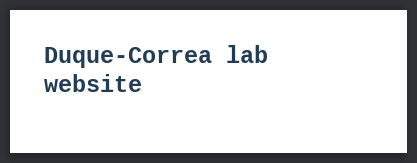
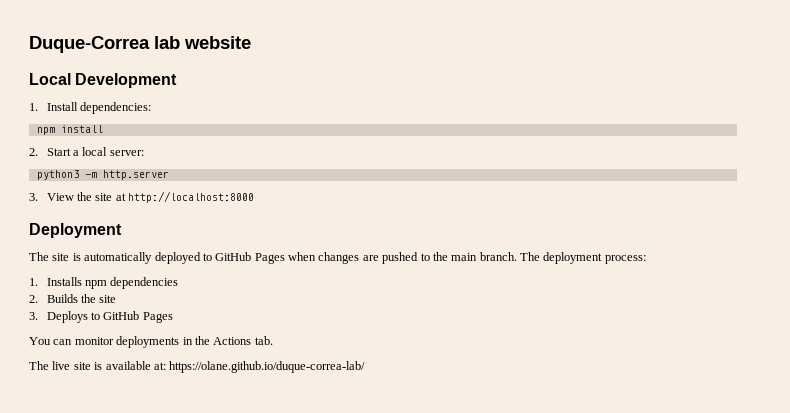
+ Local Development
+ 1. Install dependencies:
+ npm install
+ 2. Start a local server:
+ python3 -m http.server
+ 3. View the site at http://localhost:8000
+ Deployment
+ The site is automatically deployed to GitHub Pages when changes are pushed to the main branch. The deployment process:
+ 1. Installs npm dependencies
+ 2. Builds the site
+ 3. Deploys to GitHub Pages
+ You can monitor deployments in the Actions tab.
+ The live site is available at: https://olane.github.io/duque-correa-lab/

